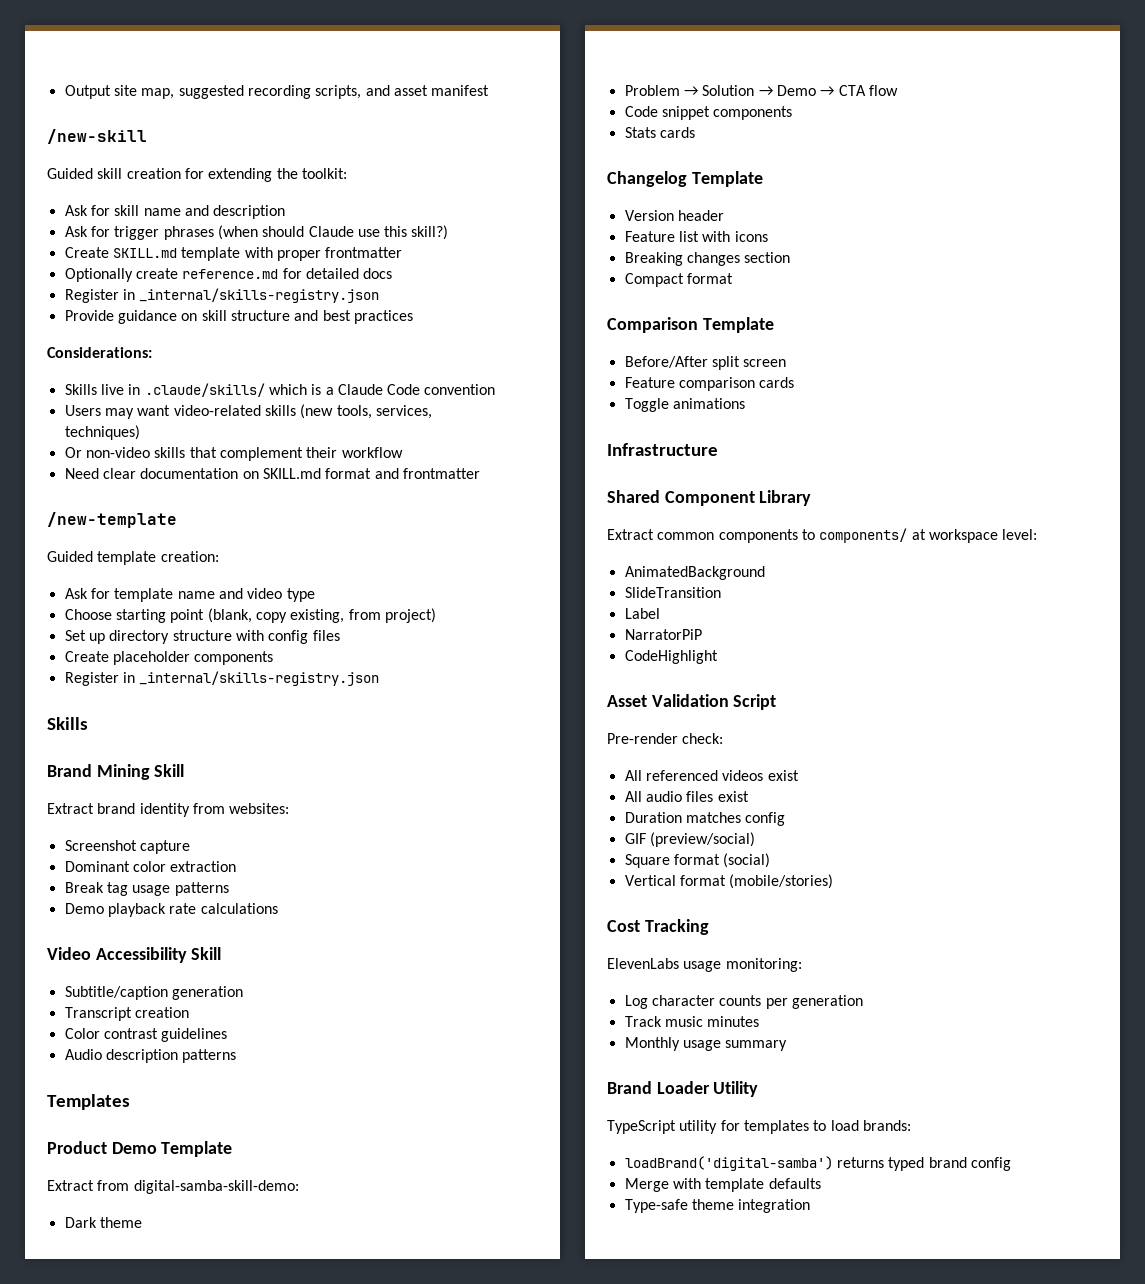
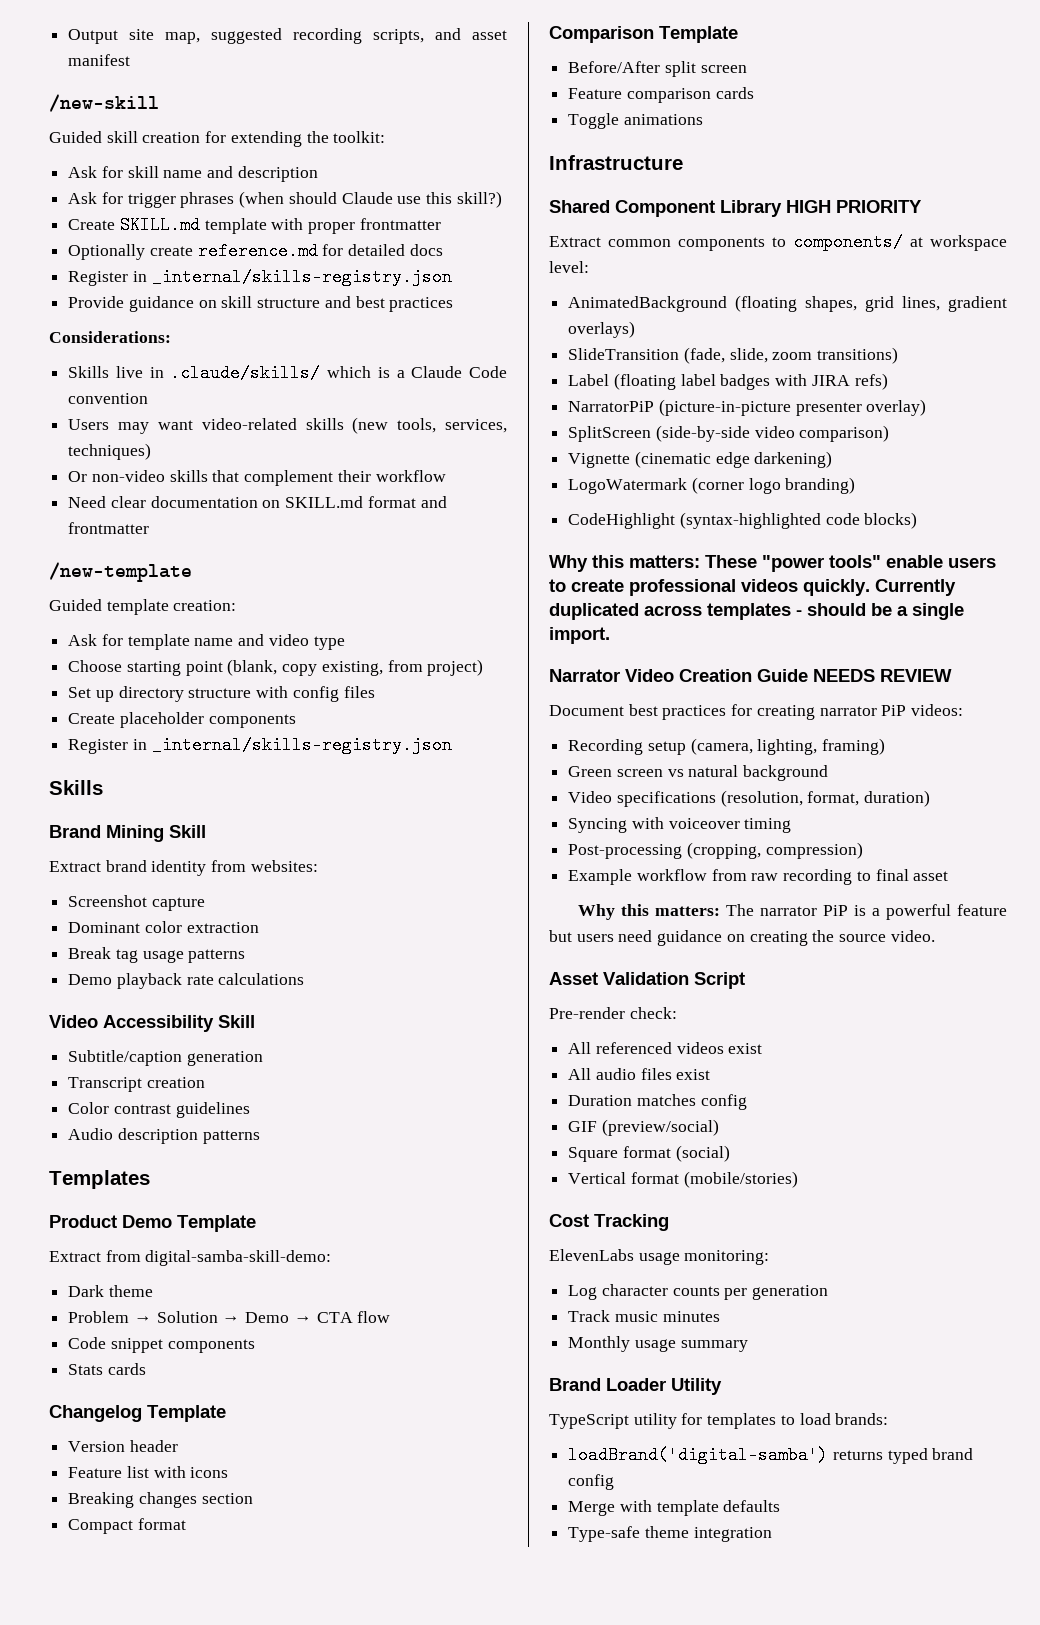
- Shared Component Library
+ Shared Component Library HIGH PRIORITY
- AnimatedBackground
- SlideTransition
- Label
- NarratorPiP
- CodeHighlight
+ AnimatedBackground (floating shapes, grid lines, gradient overlays)
+ SlideTransition (fade, slide, zoom transitions)
+ Label (floating label badges with JIRA refs)
+ NarratorPiP (picture-in-picture presenter overlay)
+ SplitScreen (side-by-side video comparison)
+ Vignette (cinematic edge darkening)
+ LogoWatermark (corner logo branding)
+ CodeHighlight (syntax-highlighted code blocks)
+ Why this matters: These "power tools" enable users to create professional videos quickly. Currently duplicated across templates - should be a single import.
+ Narrator Video Creation Guide NEEDS REVIEW
+ Document best practices for creating narrator PiP videos:
+ Recording setup (camera, lighting, framing)
+ Green screen vs natural background
+ Video specifications (resolution, format, duration)
+ Syncing with voiceover timing
+ Post-processing (cropping, compression)
+ Example workflow from raw recording to final asset
+ Why this matters: The narrator PiP is a powerful feature but users need guidance on creating the source video.

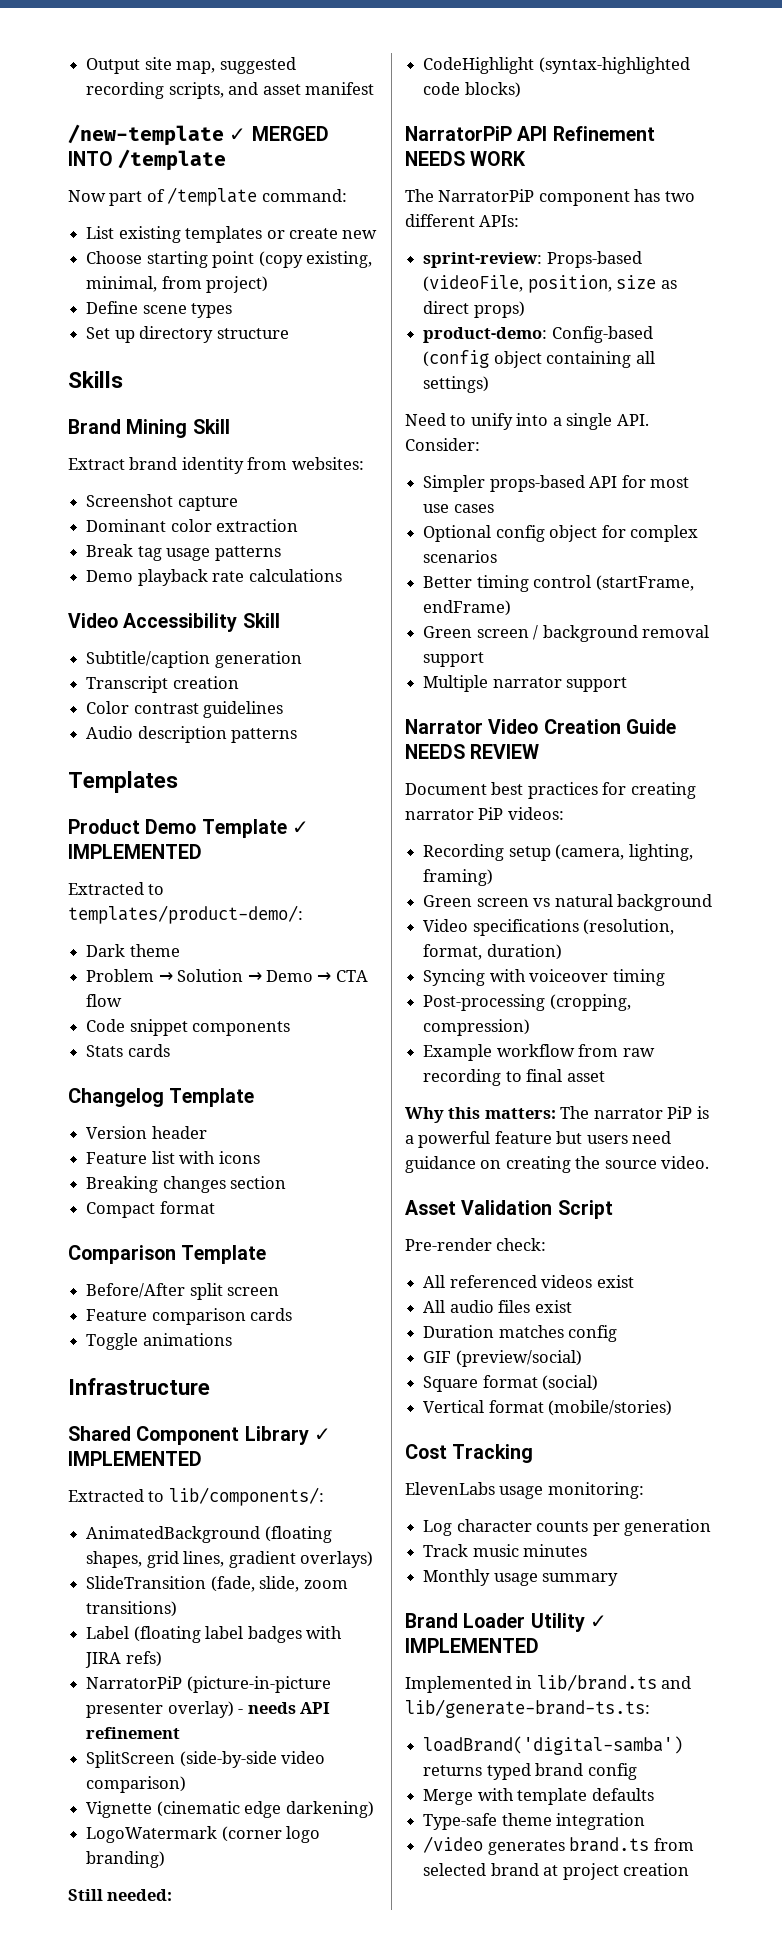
- /new-skill
- Guided skill creation for extending the toolkit:
- Ask for skill name and description
- Ask for trigger phrases (when should Claude use this skill?)
- Create SKILL.md template with proper frontmatter
- Optionally create reference.md for detailed docs
- Register in _internal/skills-registry.json
- Provide guidance on skill structure and best practices
- Considerations:
- Skills live in .claude/skills/ which is a Claude Code convention
- Users may want video-related skills (new tools, services, techniques)
- Or non-video skills that complement their workflow
- Need clear documentation on SKILL.md format and frontmatter
- /new-template
- Guided template creation:
- Ask for template name and video type
+ /new-template ✓ MERGED INTO /template
+ Now part of /template command:
+ List existing templates or create new
- Choose starting point (blank, copy existing, from project)
+ Choose starting point (copy existing, minimal, from project)
+ Define scene types
- Set up directory structure with config files
- Create placeholder components
- Register in _internal/skills-registry.json
+ Set up directory structure
- Product Demo Template
- Extract from digital-samba-skill-demo:
+ Product Demo Template ✓ IMPLEMENTED
+ Extracted to templates/product-demo/:
- Shared Component Library HIGH PRIORITY
- Extract common components to components/ at workspace level:
+ Shared Component Library ✓ IMPLEMENTED
+ Extracted to lib/components/:
- NarratorPiP (picture-in-picture presenter overlay)
+ NarratorPiP (picture-in-picture presenter overlay) - needs API refinement
+ Still needed:
- Why this matters: These "power tools" enable users to create professional videos quickly. Currently duplicated across templates - should be a single import.
+ NarratorPiP API Refinement NEEDS WORK
+ The NarratorPiP component has two different APIs:
+ sprint-review: Props-based (videoFile, position, size as direct props)
+ product-demo: Config-based (config object containing all settings)
+ Need to unify into a single API. Consider:
+ Simpler props-based API for most use cases
+ Optional config object for complex scenarios
+ Better timing control (startFrame, endFrame)
+ Green screen / background removal support
+ Multiple narrator support
- Brand Loader Utility
- TypeScript utility for templates to load brands:
+ Brand Loader Utility ✓ IMPLEMENTED
+ Implemented in lib/brand.ts and lib/generate-brand-ts.ts:
+ /video generates brand.ts from selected brand at project creation

